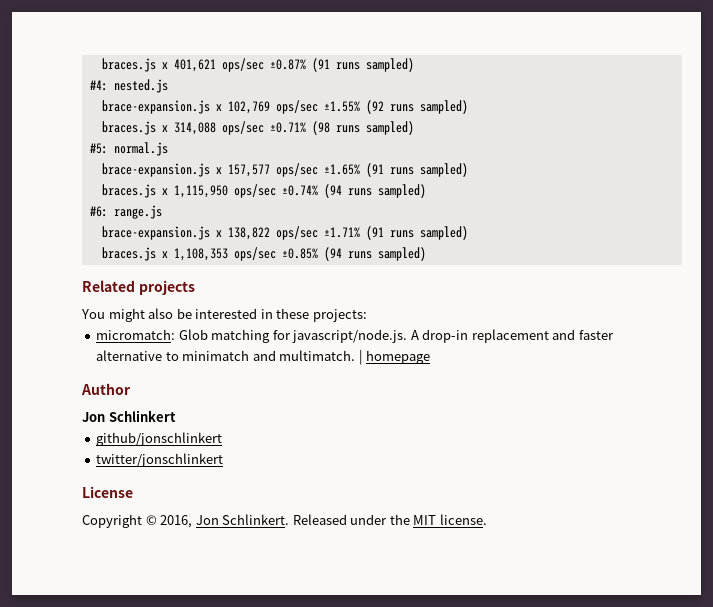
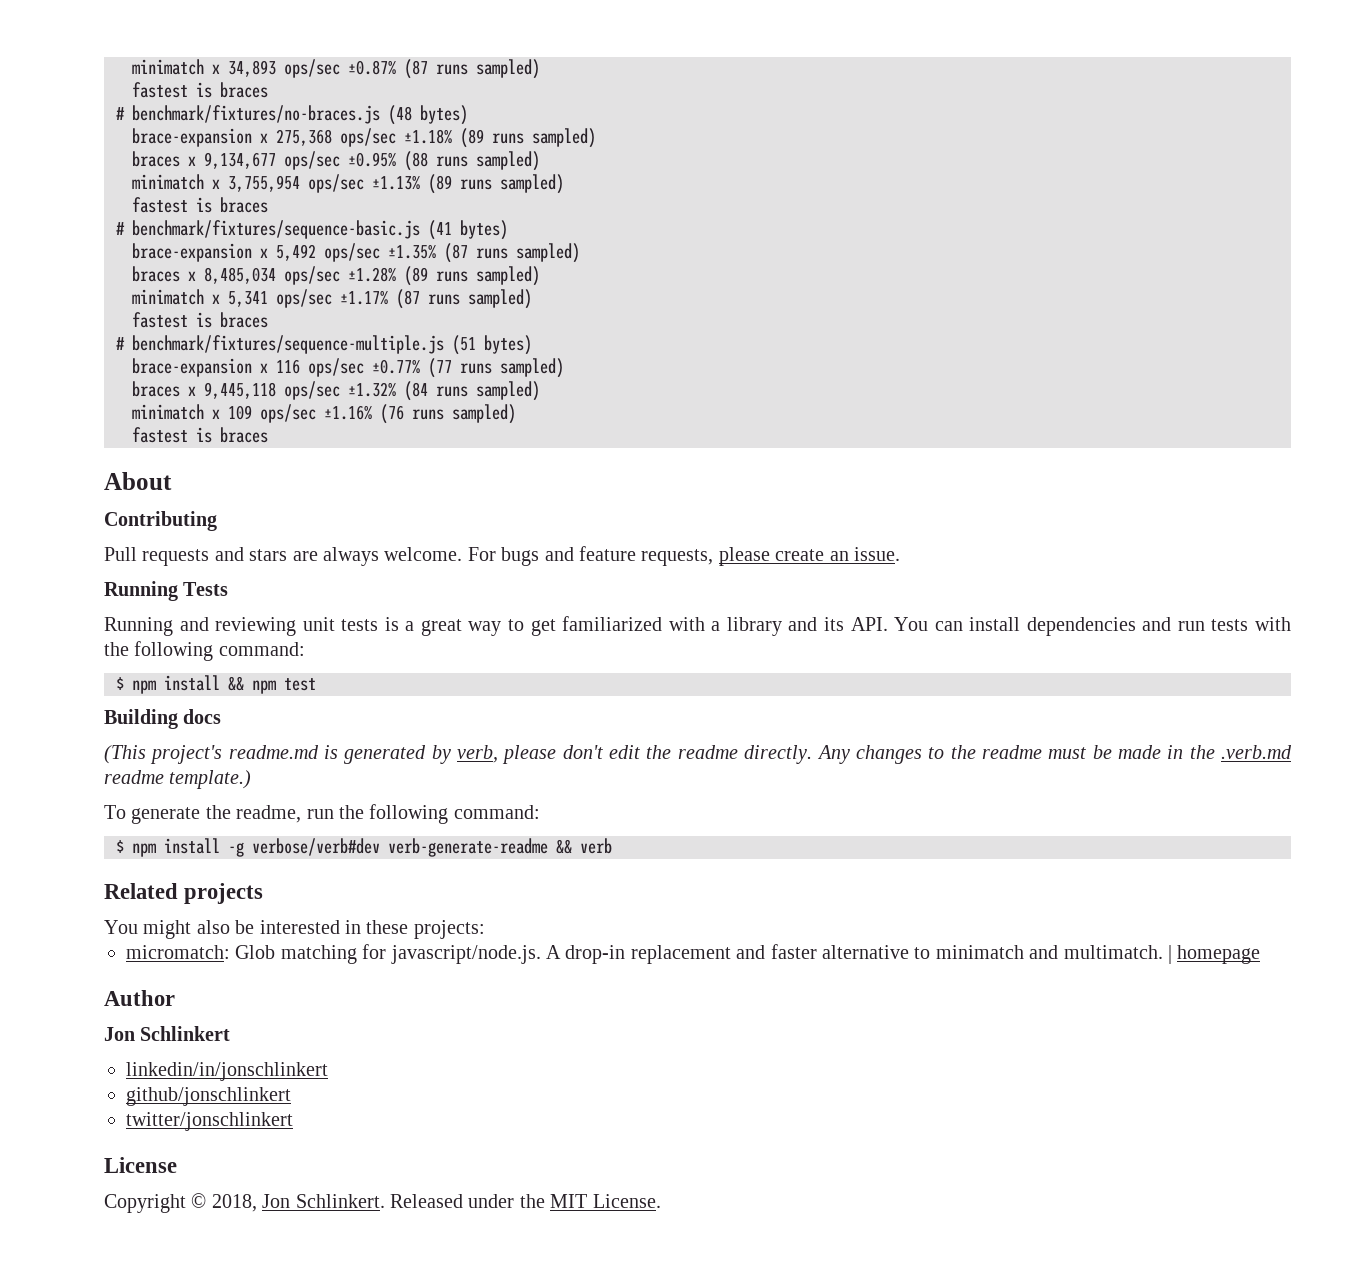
- braces.js x 401,621 ops/sec ±0.87% (91 runs sampled)
- #4: nested.js
- brace-expansion.js x 102,769 ops/sec ±1.55% (92 runs sampled)
- braces.js x 314,088 ops/sec ±0.71% (98 runs sampled)
- #5: normal.js
- brace-expansion.js x 157,577 ops/sec ±1.65% (91 runs sampled)
- braces.js x 1,115,950 ops/sec ±0.74% (94 runs sampled)
- #6: range.js
- brace-expansion.js x 138,822 ops/sec ±1.71% (91 runs sampled)
- braces.js x 1,108,353 ops/sec ±0.85% (94 runs sampled)
+ minimatch x 34,893 ops/sec ±0.87% (87 runs sampled)
+ fastest is braces
+ # benchmark/fixtures/no-braces.js (48 bytes)
+ brace-expansion x 275,368 ops/sec ±1.18% (89 runs sampled)
+ braces x 9,134,677 ops/sec ±0.95% (88 runs sampled)
+ minimatch x 3,755,954 ops/sec ±1.13% (89 runs sampled)
+ fastest is braces
+ # benchmark/fixtures/sequence-basic.js (41 bytes)
+ brace-expansion x 5,492 ops/sec ±1.35% (87 runs sampled)
+ braces x 8,485,034 ops/sec ±1.28% (89 runs sampled)
+ minimatch x 5,341 ops/sec ±1.17% (87 runs sampled)
+ fastest is braces
+ # benchmark/fixtures/sequence-multiple.js (51 bytes)
+ brace-expansion x 116 ops/sec ±0.77% (77 runs sampled)
+ braces x 9,445,118 ops/sec ±1.32% (84 runs sampled)
+ minimatch x 109 ops/sec ±1.16% (76 runs sampled)
+ fastest is braces
+ About
+ Contributing
+ Pull requests and stars are always welcome. For bugs and feature requests, please create an issue.
+ Running Tests
+ Running and reviewing unit tests is a great way to get familiarized with a library and its API. You can install dependencies and run tests with the following command:
+ $ npm install && npm test
+ Building docs
+ (This project's readme.md is generated by verb, please don't edit the readme directly. Any changes to the readme must be made in the .verb.md readme template.)
+ To generate the readme, run the following command:
+ $ npm install -g verbose/verb#dev verb-generate-readme && verb
+ linkedin/in/jonschlinkert
- Copyright © 2016, Jon Schlinkert.
+ Copyright © 2018, Jon Schlinkert.
- Released under the MIT license.
+ Released under the MIT License.

